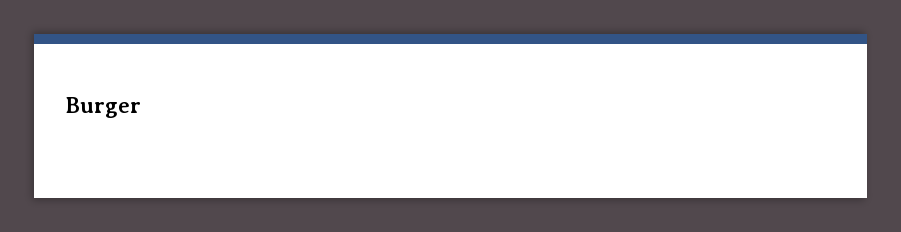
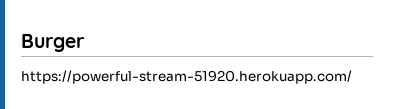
+ https://powerful-stream-51920.herokuapp.com/

